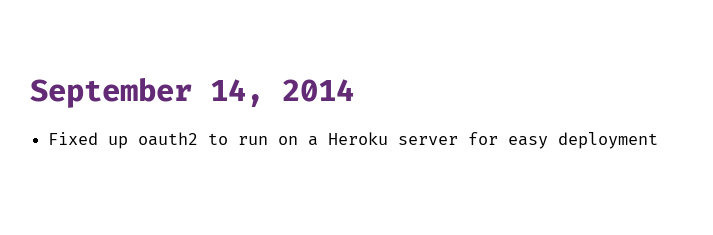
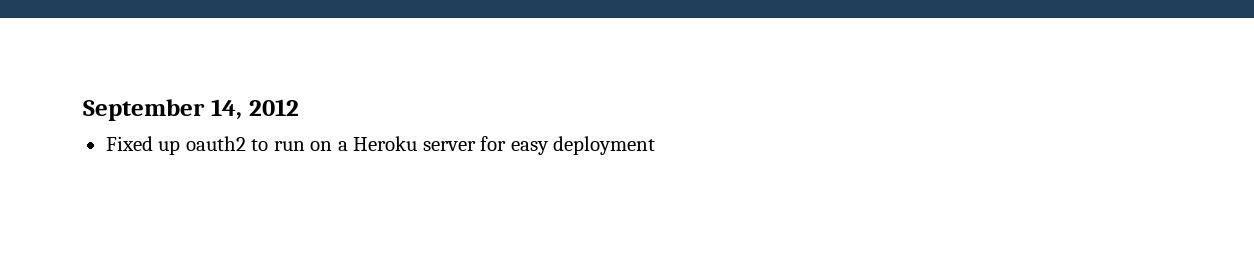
- September 14, 2014
+ September 14, 2012

